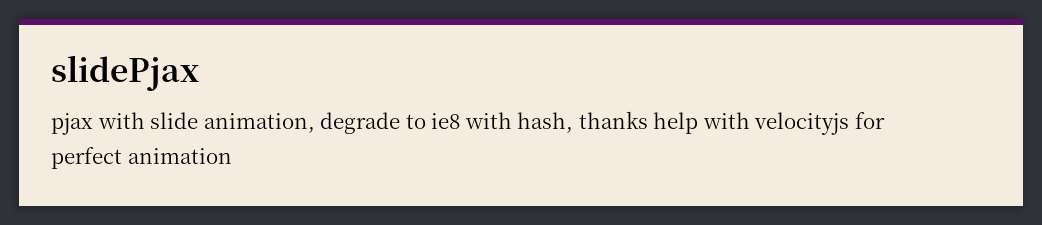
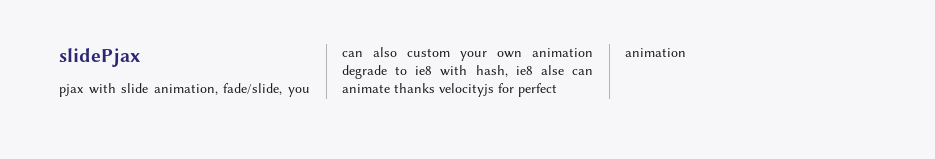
- pjax with slide animation, degrade to ie8 with hash, thanks help with velocityjs for perfect animation
+ pjax with slide animation, fade/slide, you can also custom your own animation degrade to ie8 with hash, ie8 alse can animate thanks velocityjs for perfect animation

